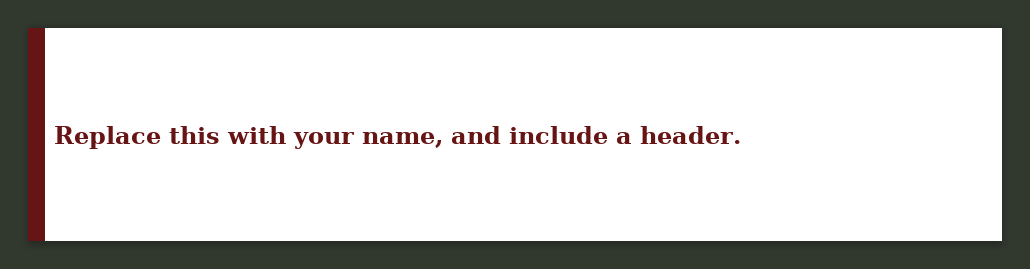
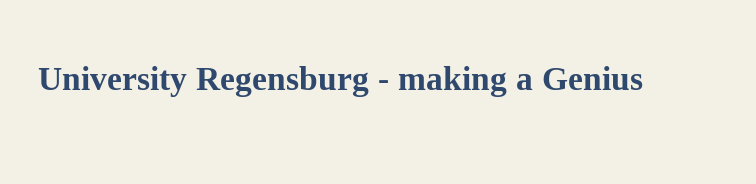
- Replace this with your name, and include a header.
+ University Regensburg - making a Genius

